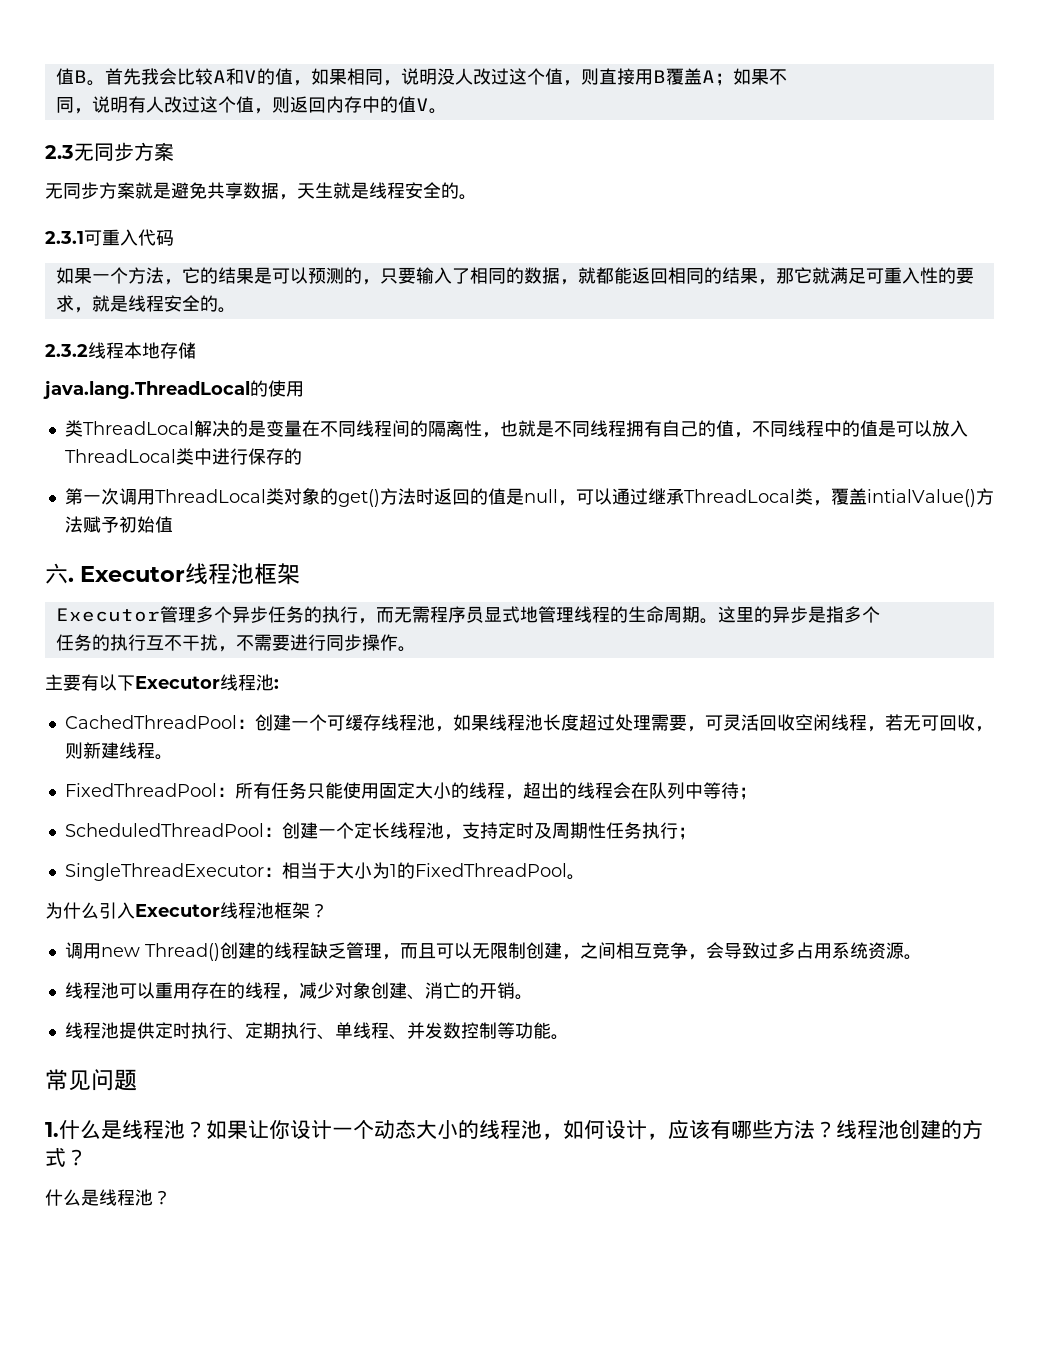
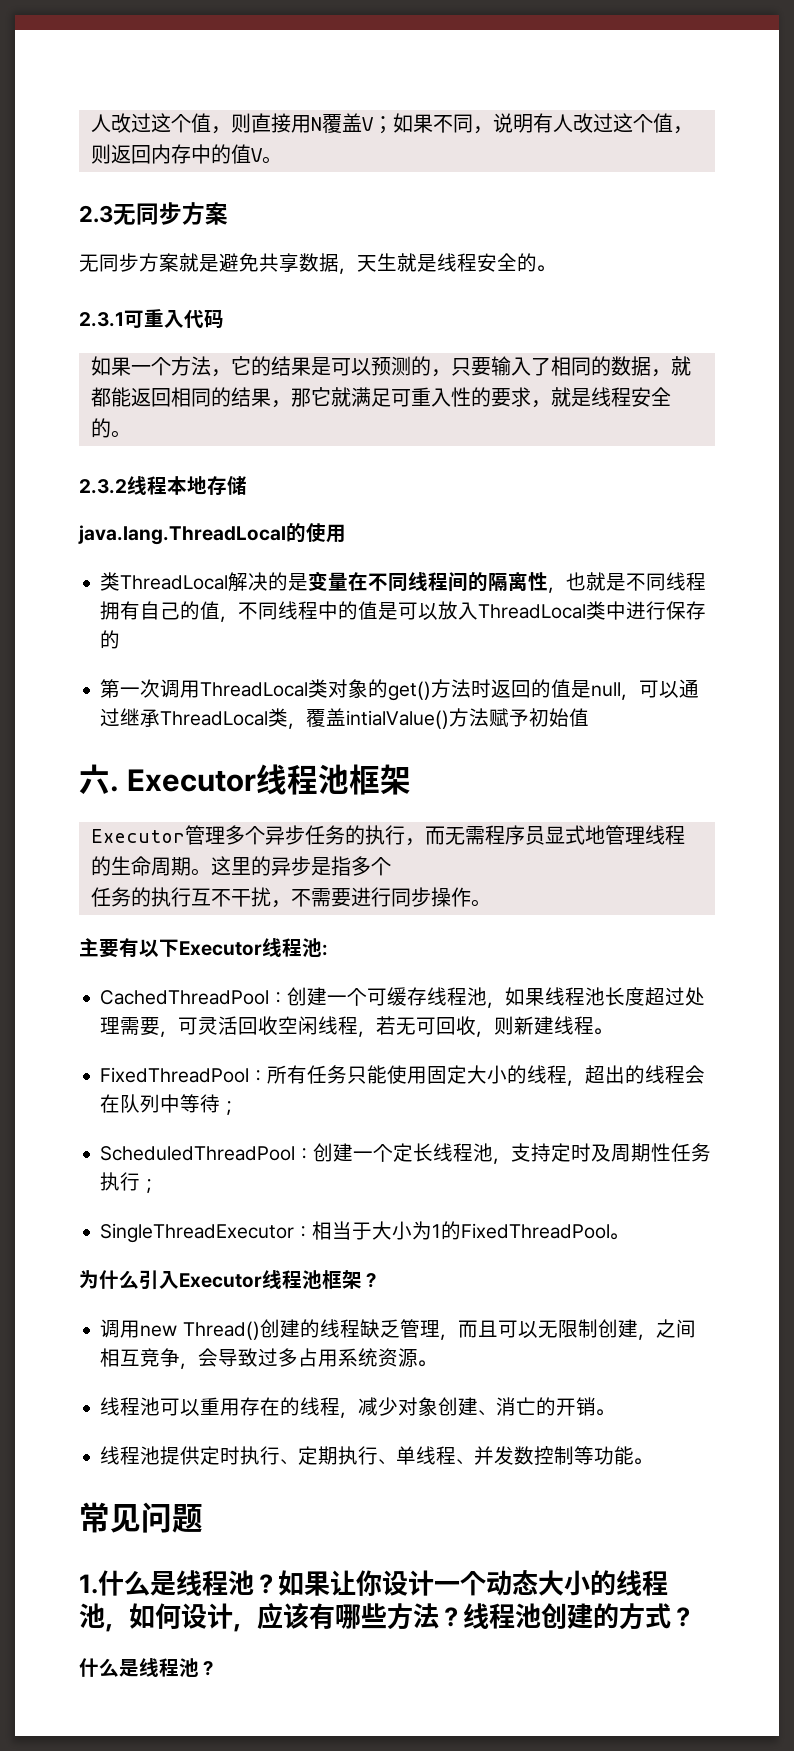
- 值B。首先我会比较A和V的值，如果相同，说明没人改过这个值，则直接用B覆盖A；如果不
- 同，说明有人改过这个值，则返回内存中的值V。
+ 人改过这个值，则直接用N覆盖V；如果不同，说明有人改过这个值，则返回内存中的值V。

